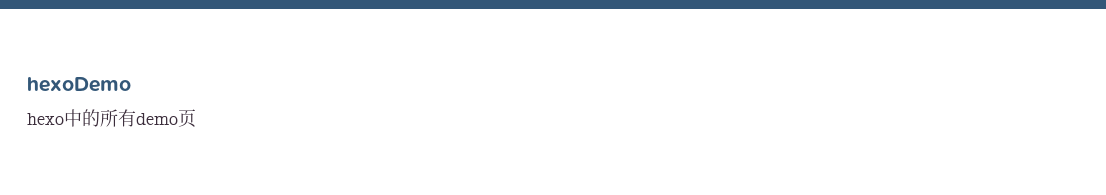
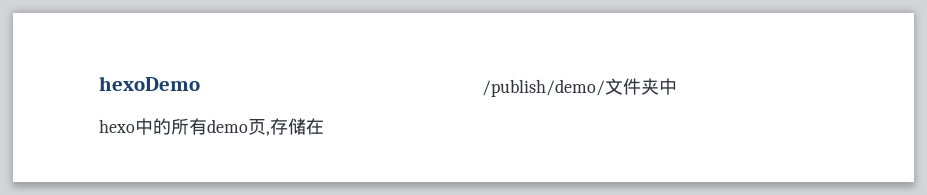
- hexo中的所有demo页
+ hexo中的所有demo页,存储在/publish/demo/文件夹中

